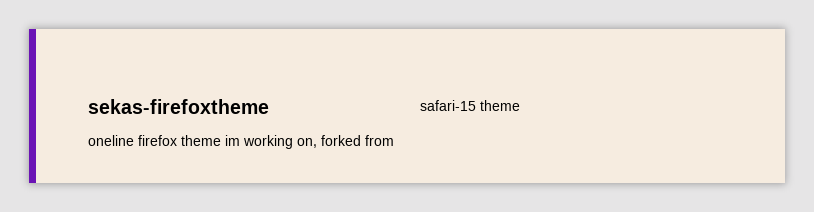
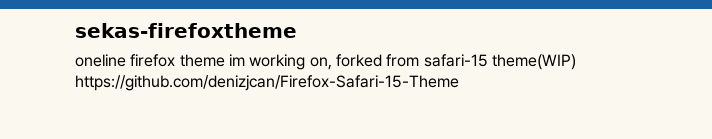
- oneline firefox theme im working on, forked from safari-15 theme
+ oneline firefox theme im working on, forked from safari-15 theme(WIP) https://github.com/denizjcan/Firefox-Safari-15-Theme

